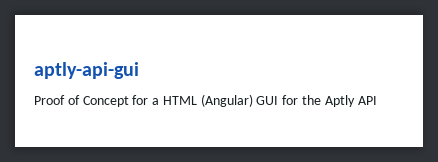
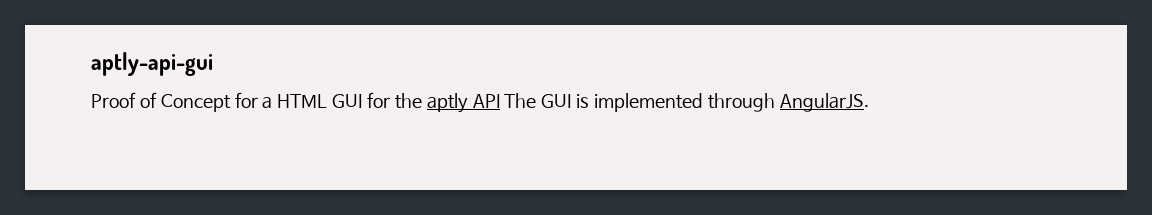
- Proof of Concept for a HTML (Angular) GUI for the Aptly API
+ Proof of Concept for a HTML GUI for the aptly API The GUI is implemented through AngularJS.

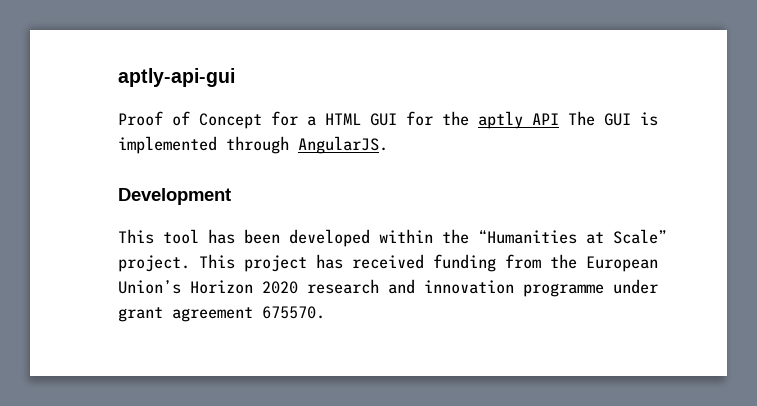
+ Development
+ This tool has been developed within the “Humanities at Scale” project. This project has received funding from the European Union’s Horizon 2020 research and innovation programme under grant agreement 675570.

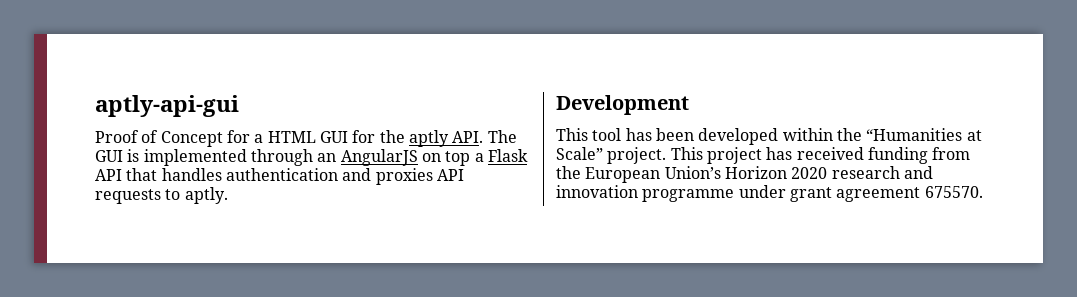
- Proof of Concept for a HTML GUI for the aptly API The GUI is implemented through AngularJS.
+ Proof of Concept for a HTML GUI for the aptly API. The GUI is implemented through an AngularJS on top a Flask API that handles authentication and proxies API requests to aptly.

